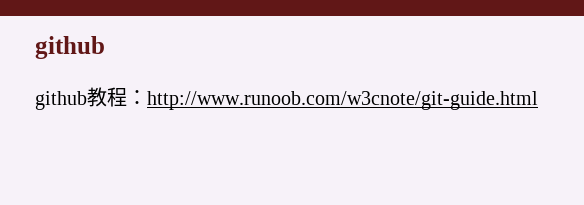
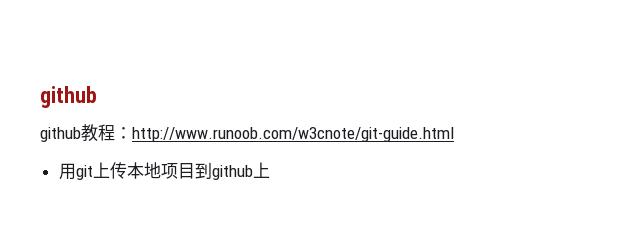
+ 用git上传本地项目到github上

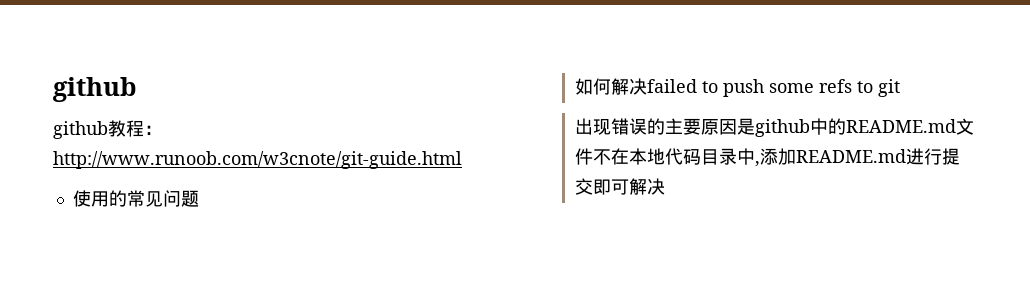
- 用git上传本地项目到github上
+ 使用的常见问题
+ 如何解决failed to push some refs to git
+ 出现错误的主要原因是github中的README.md文件不在本地代码目录中,添加README.md进行提交即可解决

